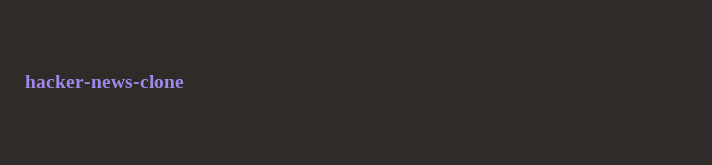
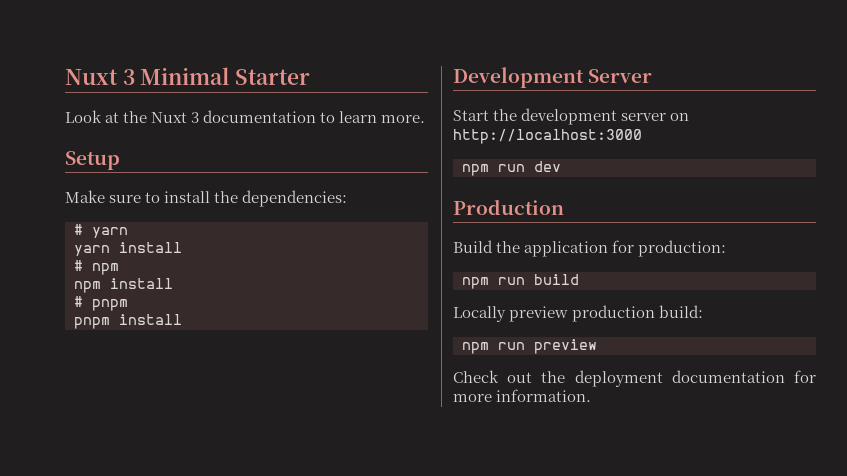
- hacker-news-clone
+ Nuxt 3 Minimal Starter
+ Look at the Nuxt 3 documentation to learn more.
+ Setup
+ Make sure to install the dependencies:
+ # yarn
+ yarn install
+ # npm
+ npm install
+ # pnpm
+ pnpm install
+ Development Server
+ Start the development server on http://localhost:3000
+ npm run dev
+ Production
+ Build the application for production:
+ npm run build
+ Locally preview production build:
+ npm run preview
+ Check out the deployment documentation for more information.

